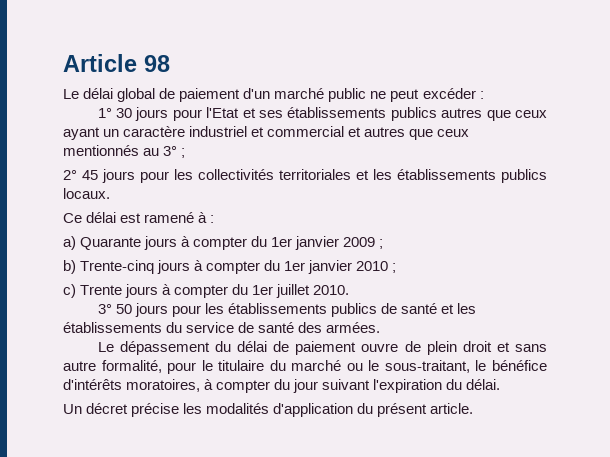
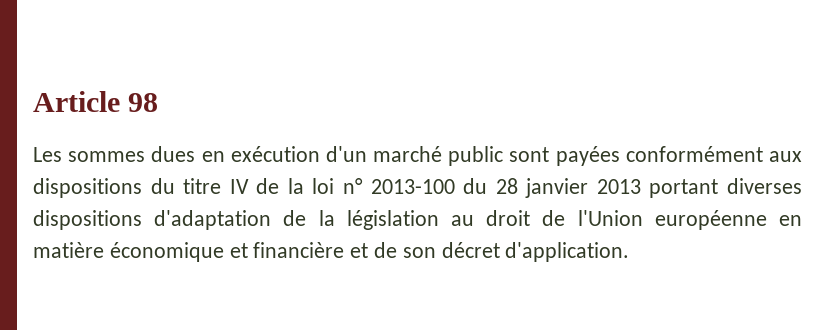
- Le délai global de paiement d'un marché public ne peut excéder :
- 1° 30 jours pour l'Etat et ses établissements publics autres que ceux ayant un caractère industriel et commercial et autres que ceux mentionnés au 3° ;
- 2° 45 jours pour les collectivités territoriales et les établissements publics locaux.
- Ce délai est ramené à :
- a) Quarante jours à compter du 1er janvier 2009 ;
- b) Trente-cinq jours à compter du 1er janvier 2010 ;
- c) Trente jours à compter du 1er juillet 2010.
- 3° 50 jours pour les établissements publics de santé et les établissements du service de santé des armées.
- Le dépassement du délai de paiement ouvre de plein droit et sans autre formalité, pour le titulaire du marché ou le sous-traitant, le bénéfice d'intérêts moratoires, à compter du jour suivant l'expiration du délai.
- Un décret précise les modalités d'application du présent article.
+ Les sommes dues en exécution d'un marché public sont payées conformément aux dispositions du titre IV de la loi n° 2013-100 du 28 janvier 2013 portant diverses dispositions d'adaptation de la législation au droit de l'Union européenne en matière économique et financière et de son décret d'application.

